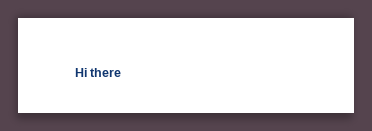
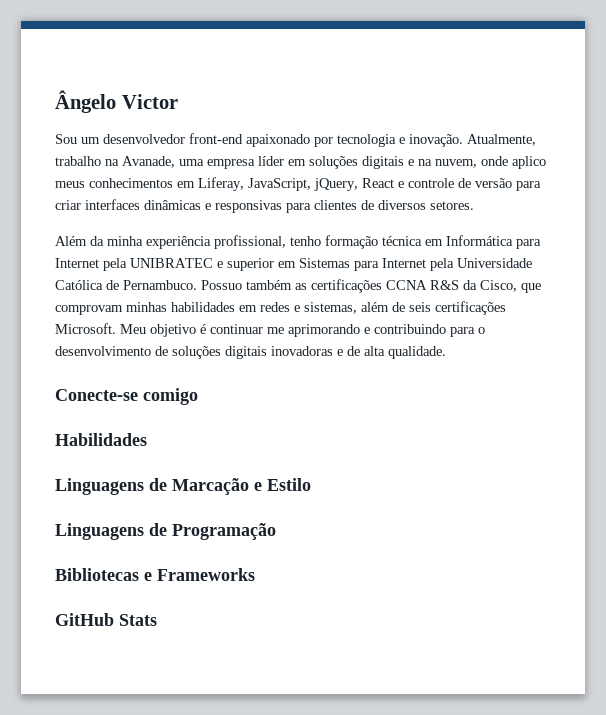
- Hi there
+ Ângelo Victor
+ Sou um desenvolvedor front-end apaixonado por tecnologia e inovação. Atualmente, trabalho na Avanade, uma empresa líder em soluções digitais e na nuvem, onde aplico meus conhecimentos em Liferay, JavaScript, jQuery, React e controle de versão para criar interfaces dinâmicas e responsivas para clientes de diversos setores.
+ Além da minha experiência profissional, tenho formação técnica em Informática para Internet pela UNIBRATEC e superior em Sistemas para Internet pela Universidade Católica de Pernambuco. Possuo também as certificações CCNA R&S da Cisco, que comprovam minhas habilidades em redes e sistemas, além de seis certificações Microsoft. Meu objetivo é continuar me aprimorando e contribuindo para o desenvolvimento de soluções digitais inovadoras e de alta qualidade.
+ Conecte-se comigo
+ Habilidades
+ Linguagens de Marcação e Estilo
+ Linguagens de Programação
+ Bibliotecas e Frameworks
+ GitHub Stats

